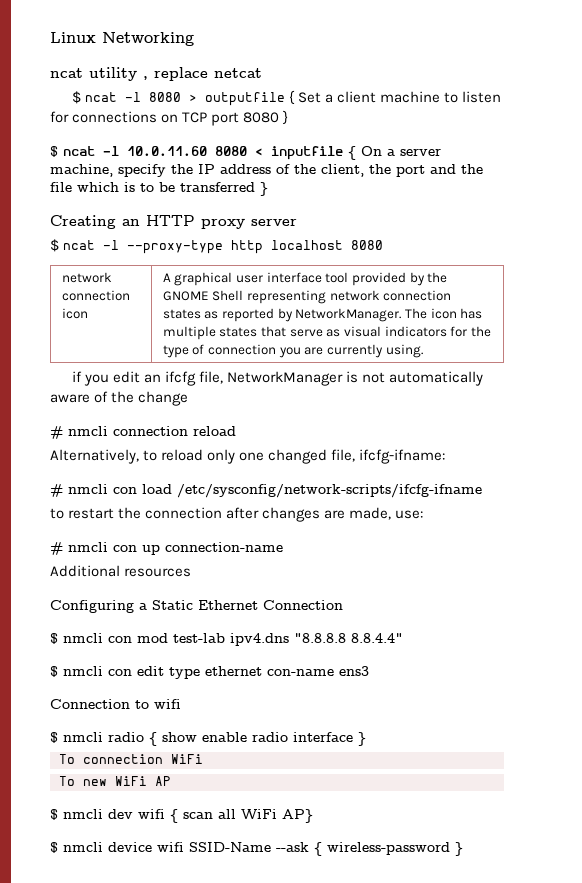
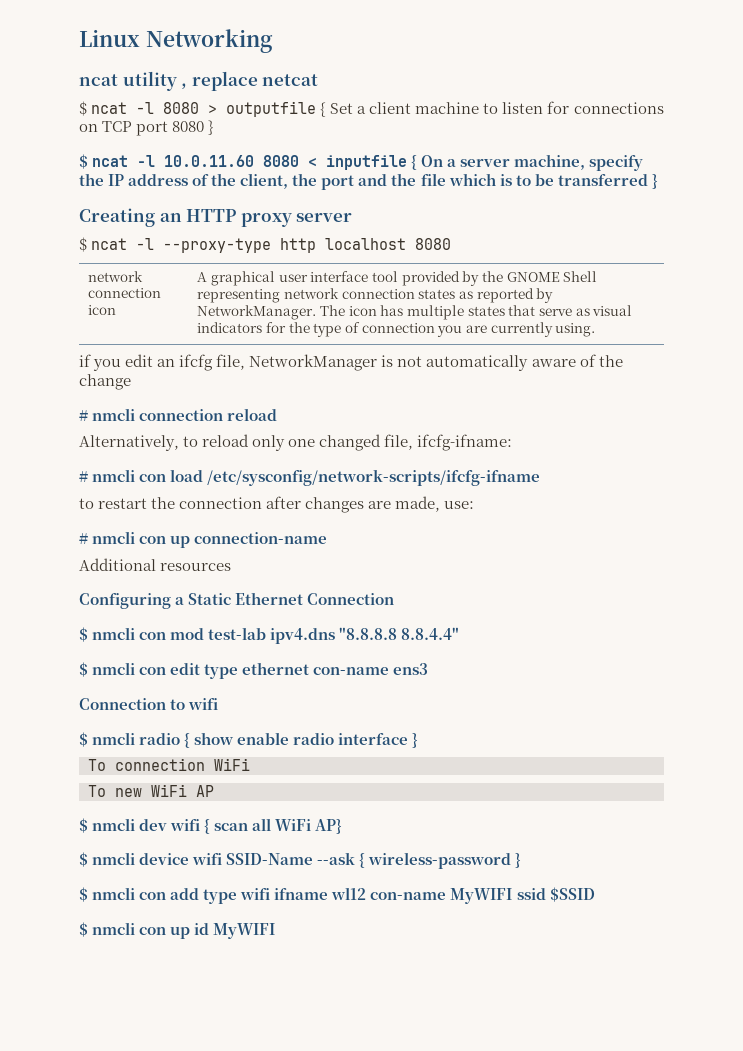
+ $ nmcli con add type wifi ifname wl12 con-name MyWIFI ssid $SSID
+ $ nmcli con up id MyWIFI

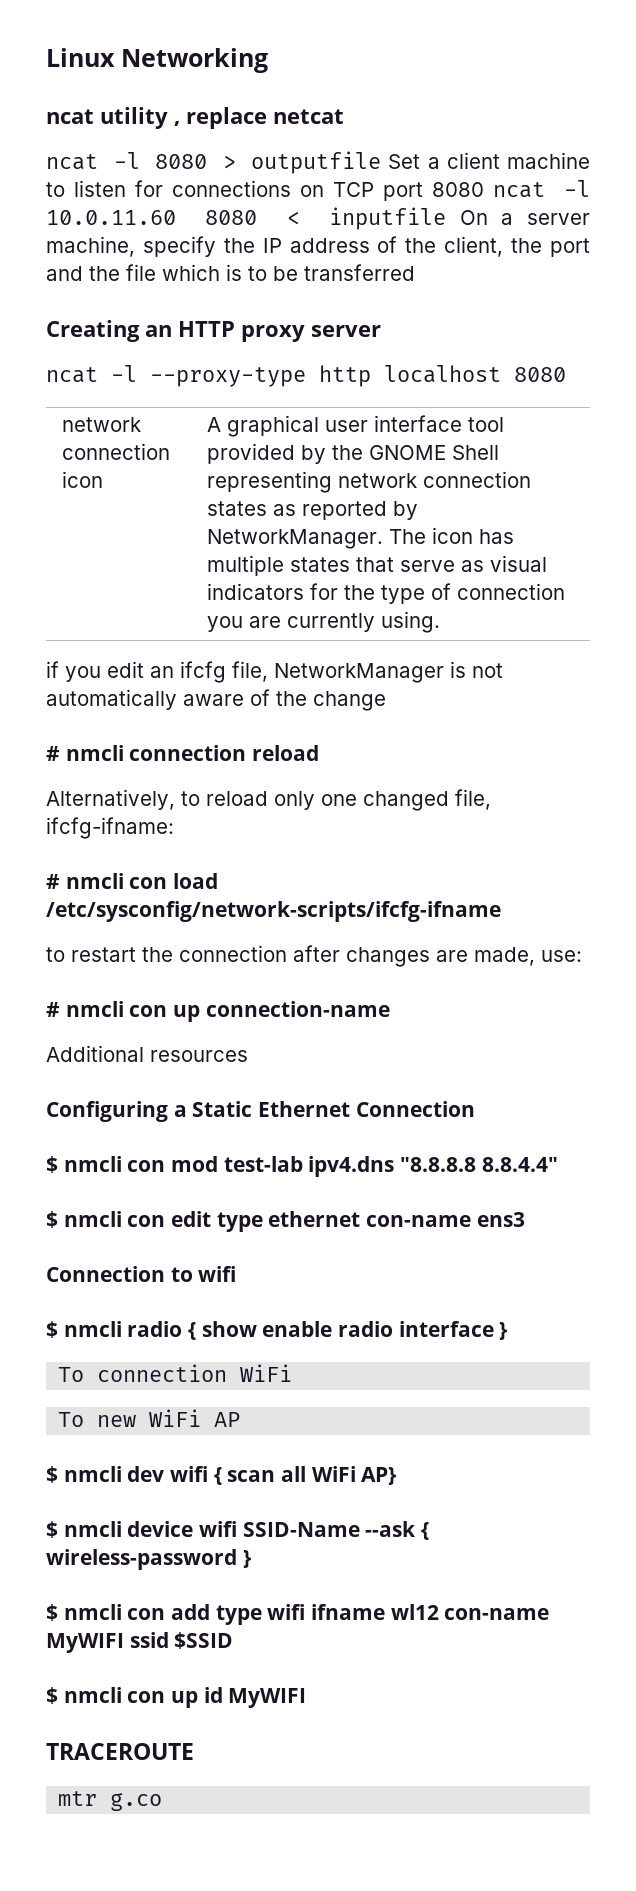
- $ ncat -l 8080 > outputfile { Set a client machine to listen for connections on TCP port 8080 }
- $ ncat -l 10.0.11.60 8080 < inputfile { On a server machine, specify the IP address of the client, the port and the file which is to be transferred }
+ ncat -l 8080 > outputfile Set a client machine to listen for connections on TCP port 8080 ncat -l 10.0.11.60 8080 < inputfile On a server machine, specify the IP address of the client, the port and the file which is to be transferred
- $ ncat -l --proxy-type http localhost 8080
+ ncat -l --proxy-type http localhost 8080
+ TRACEROUTE
+ mtr g.co

